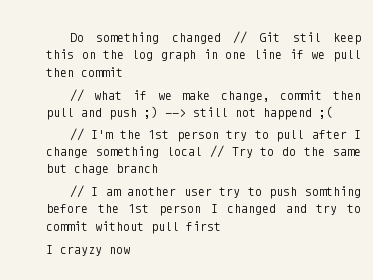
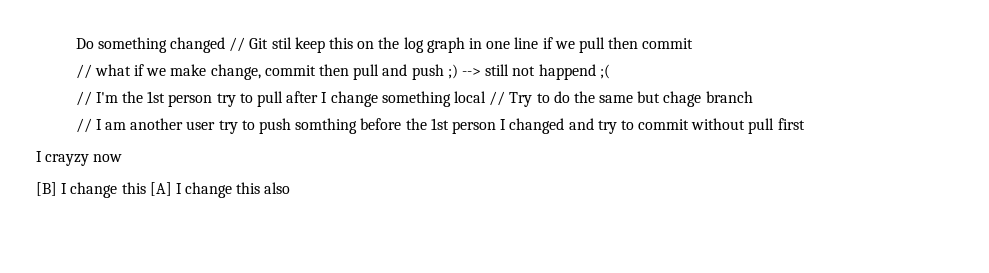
+ [B] I change this [A] I change this also

